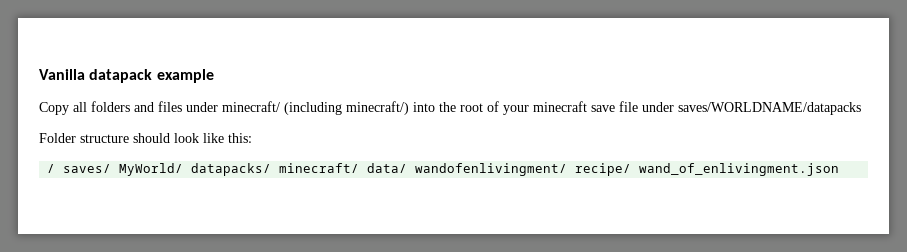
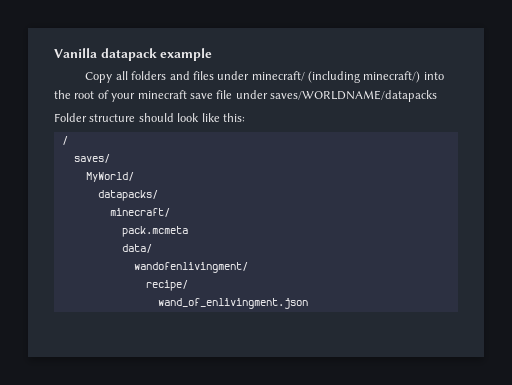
- / saves/ MyWorld/ datapacks/ minecraft/ data/ wandofenlivingment/ recipe/ wand_of_enlivingment.json
+ /
+ saves/
+ MyWorld/
+ datapacks/
+ minecraft/
+ pack.mcmeta
+ data/
+ wandofenlivingment/
+ recipe/
+ wand_of_enlivingment.json

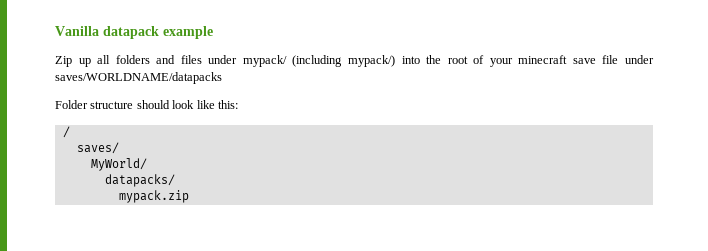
- Copy all folders and files under minecraft/ (including minecraft/) into the root of your minecraft save file under saves/WORLDNAME/datapacks
+ Zip up all folders and files under mypack/ (including mypack/) into the root of your minecraft save file under saves/WORLDNAME/datapacks
  datapacks/
- minecraft/
- pack.mcmeta
- data/
- wandofenlivingment/
- recipe/
- wand_of_enlivingment.json
+ mypack.zip

